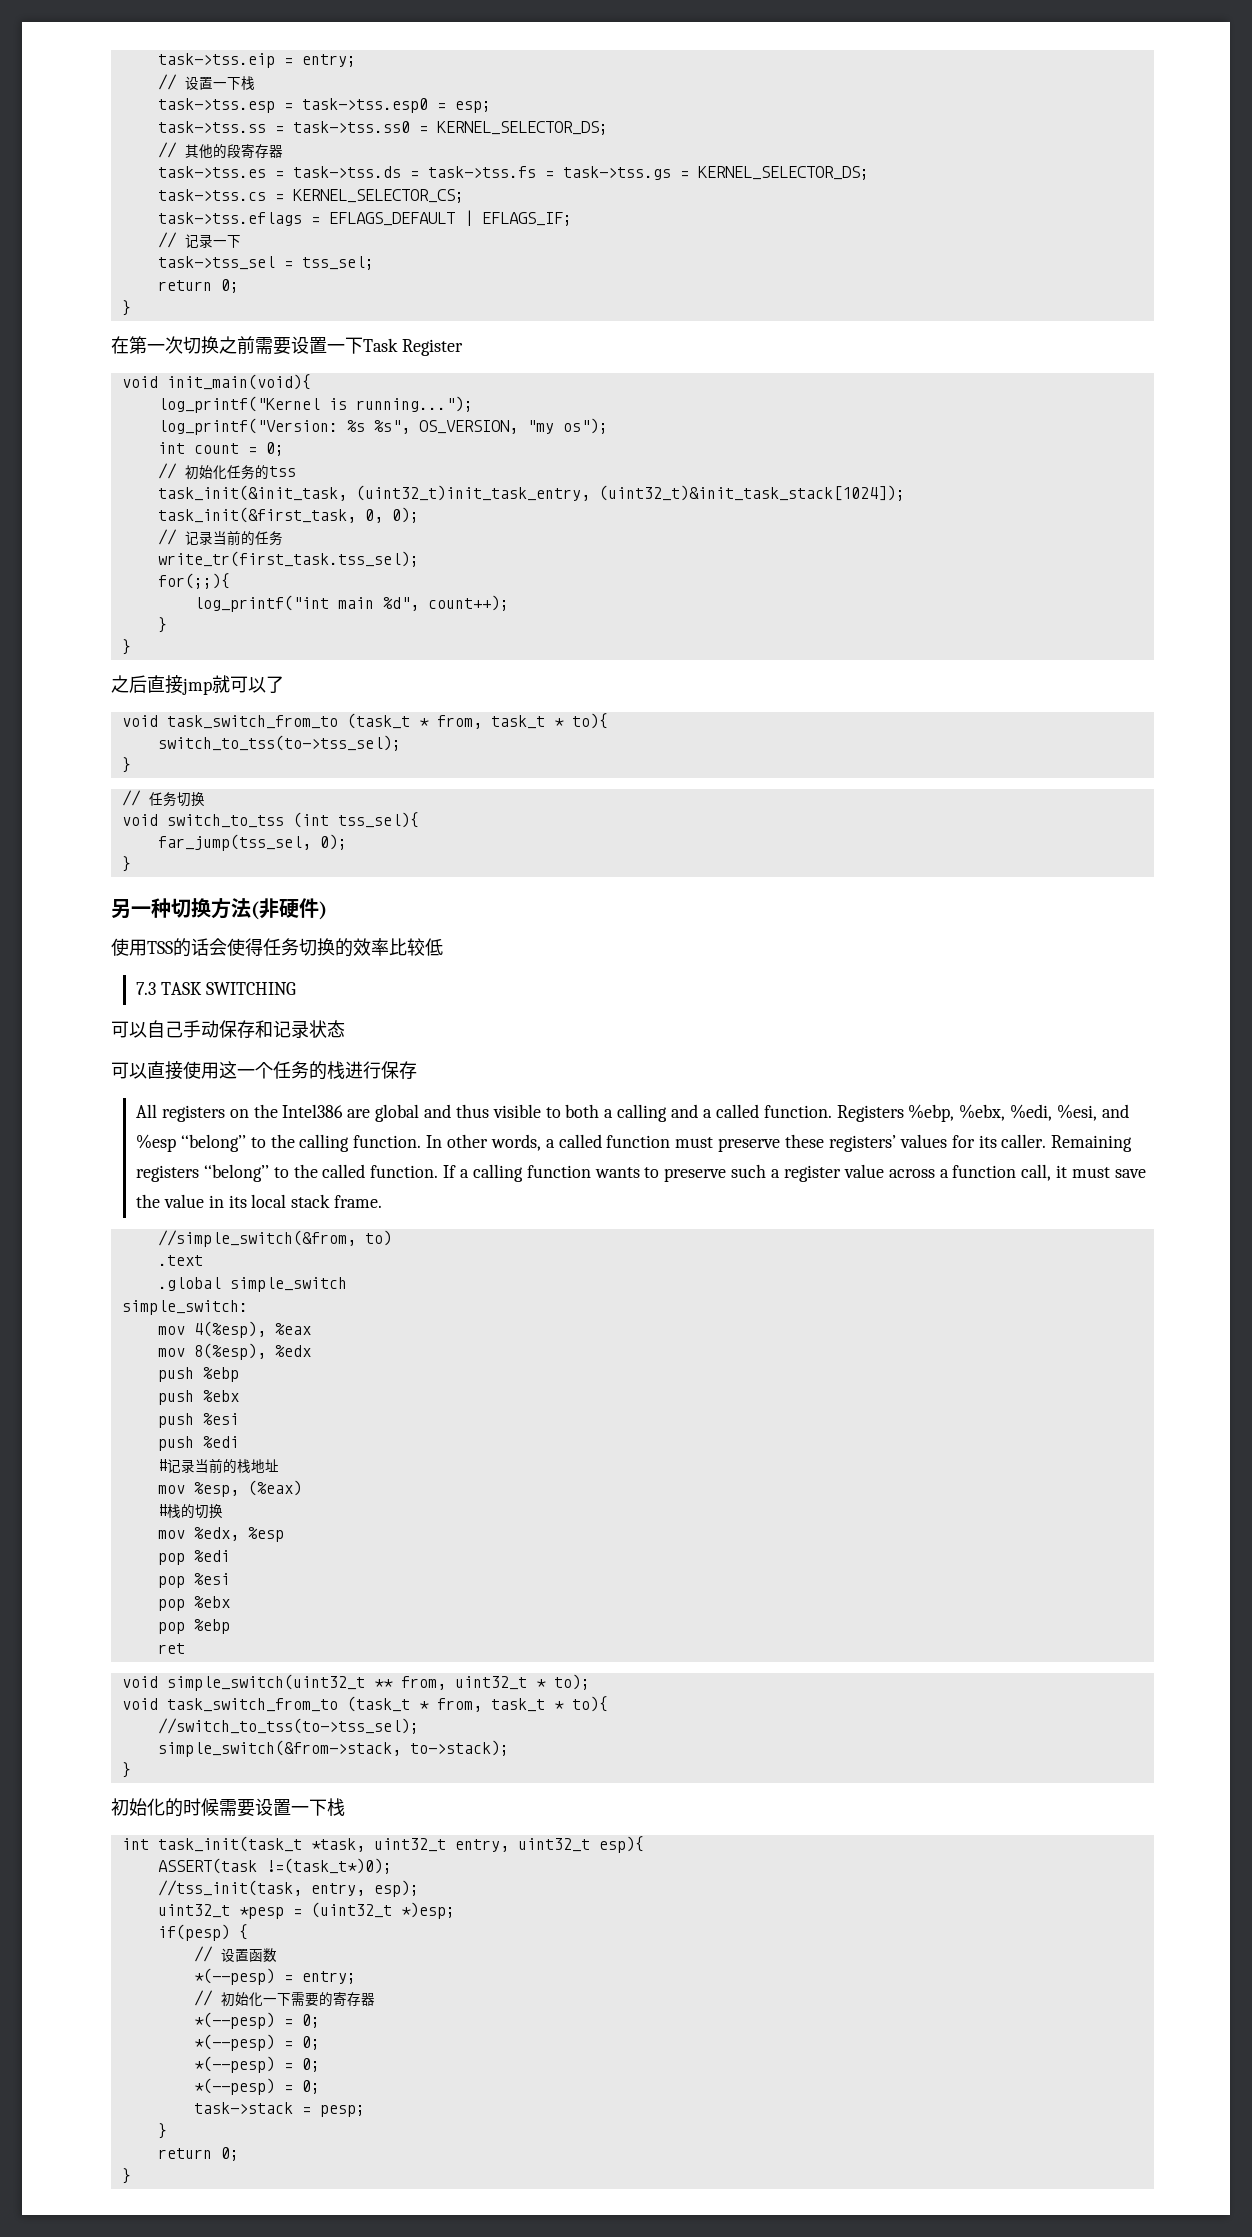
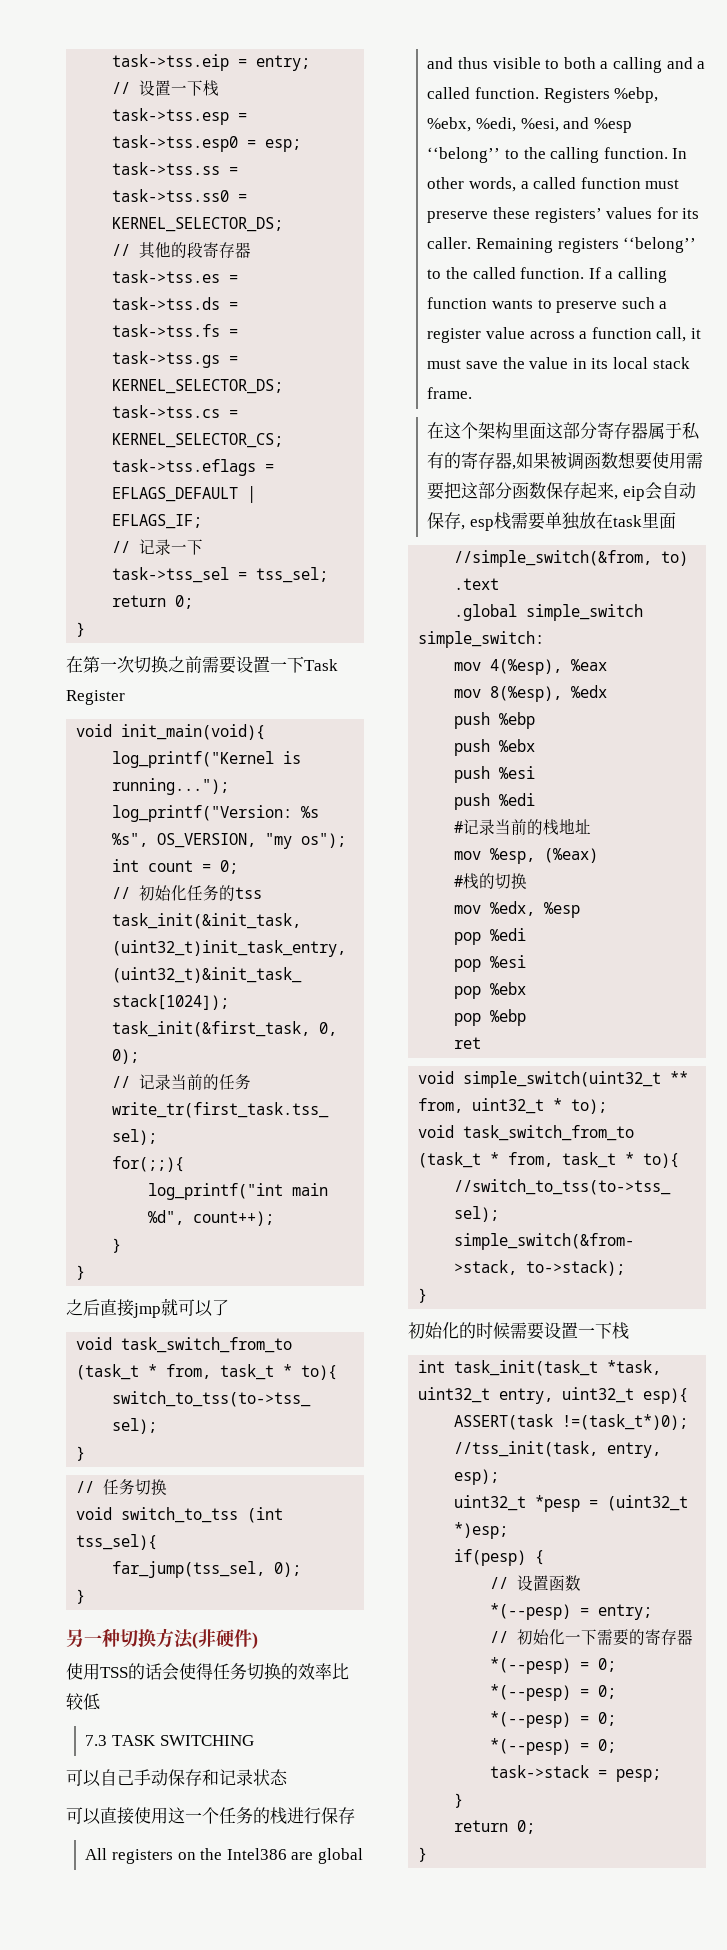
+ 在这个架构里面这部分寄存器属于私有的寄存器,如果被调函数想要使用需要把这部分函数保存起来, eip会自动保存, esp栈需要单独放在task里面

